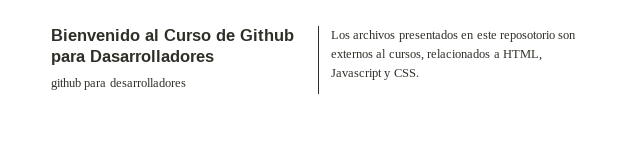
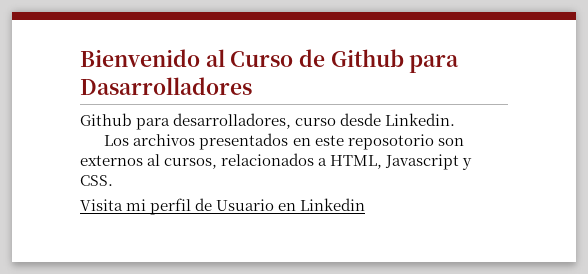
- github para desarrolladores
+ Github para desarrolladores, curso desde Linkedin.
+ Visita mi perfil de Usuario en Linkedin

